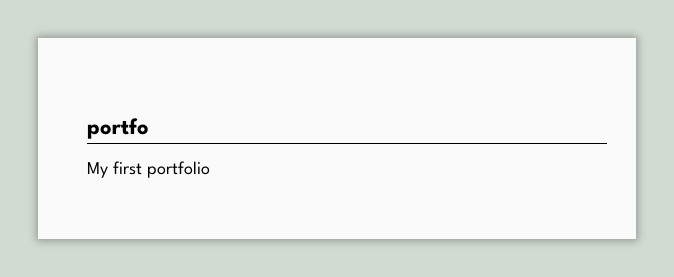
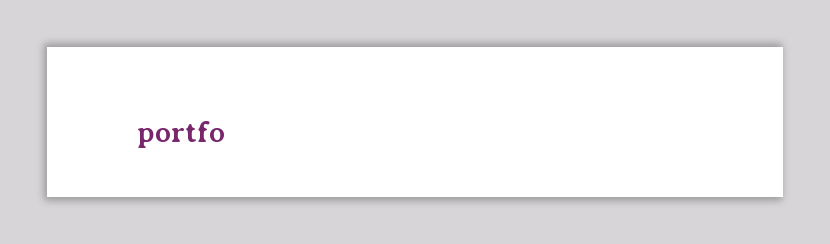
- My first portfolio

